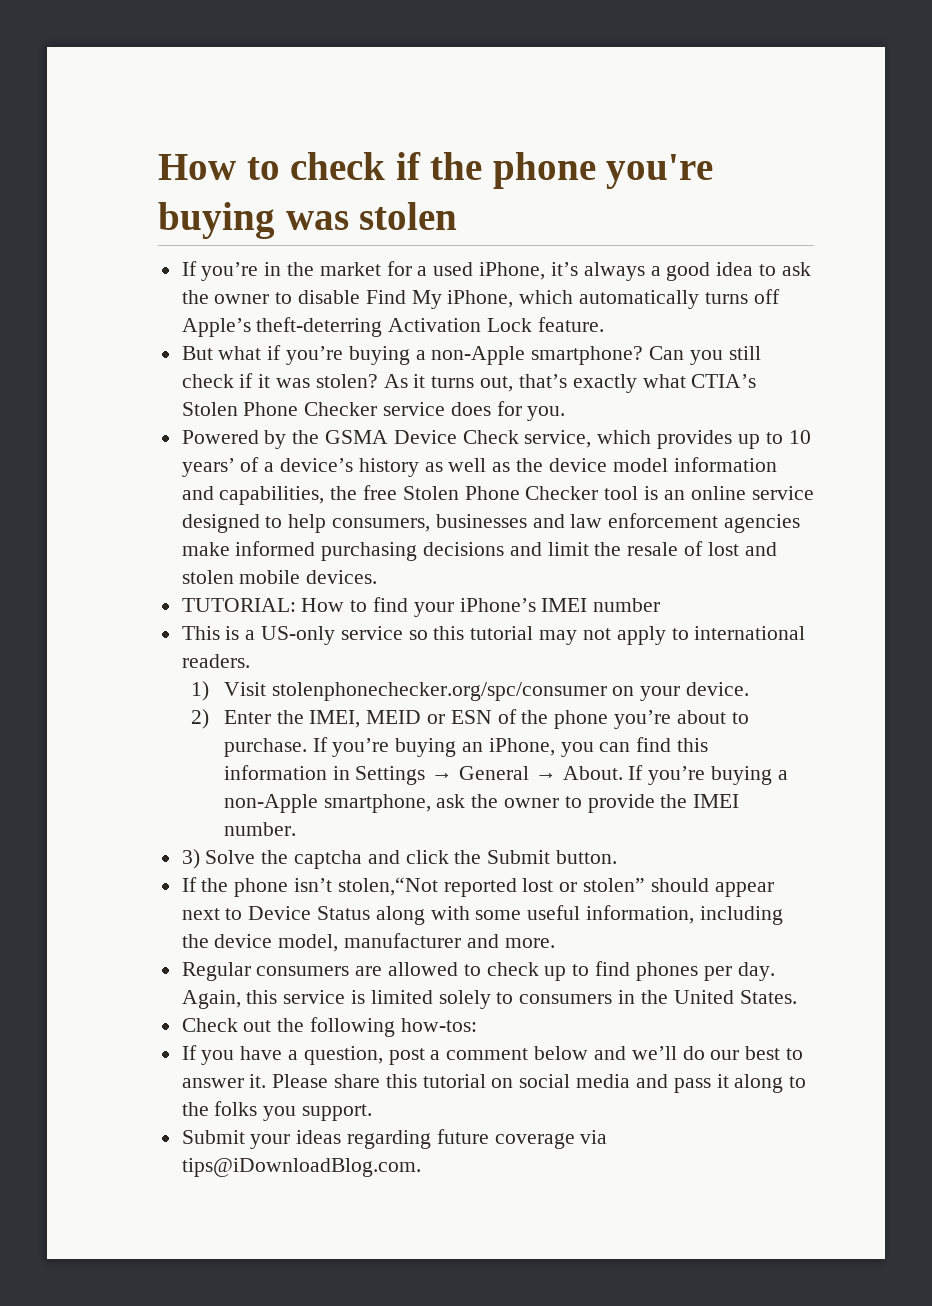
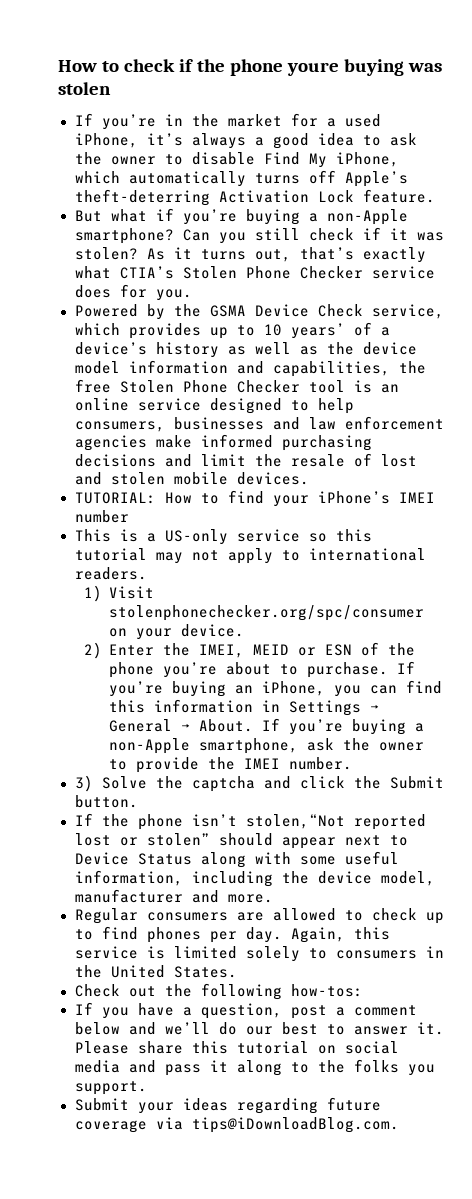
- How to check if the phone you're buying was stolen
+ How to check if the phone youre buying was stolen

